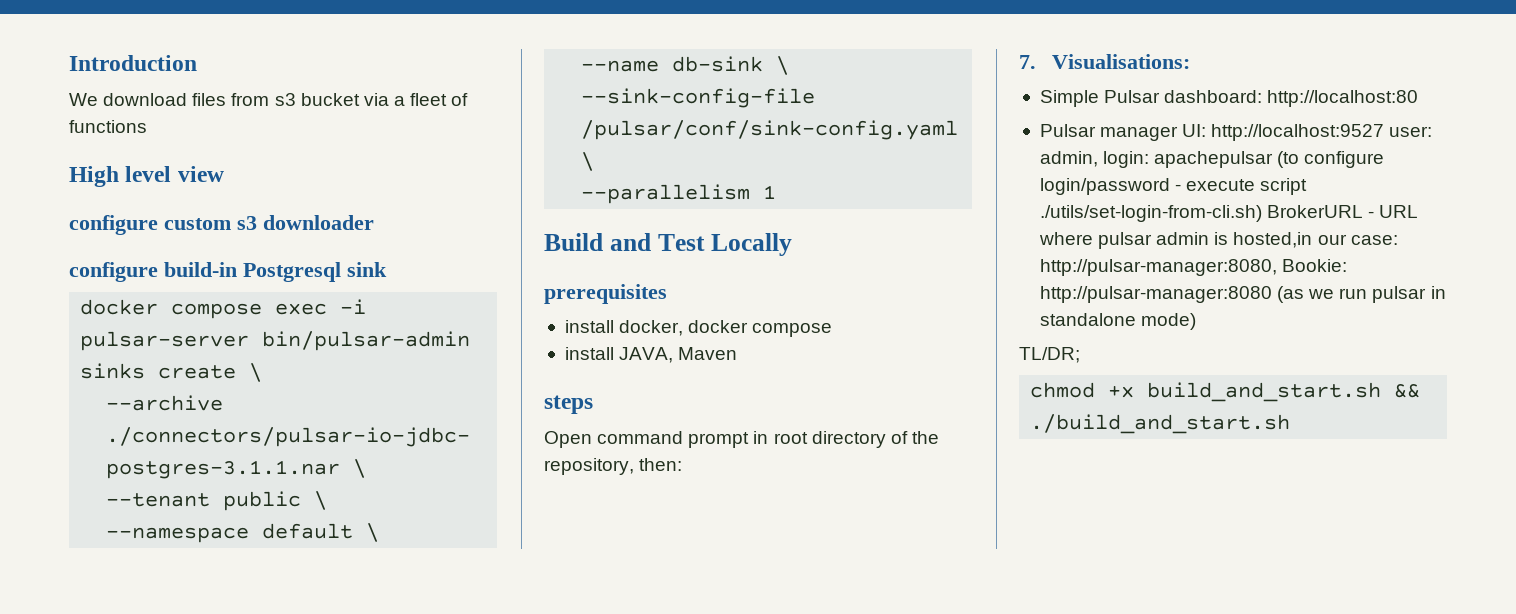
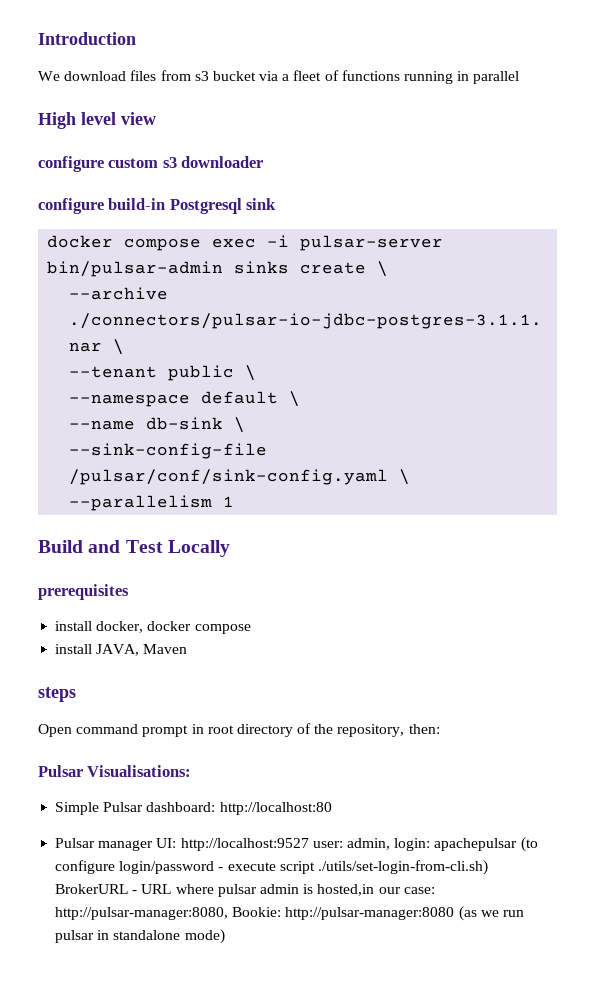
- We download files from s3 bucket via a fleet of functions
+ We download files from s3 bucket via a fleet of functions running in parallel
- 7. Visualisations:
+ Pulsar Visualisations:
- TL/DR;
- chmod +x build_and_start.sh && ./build_and_start.sh

